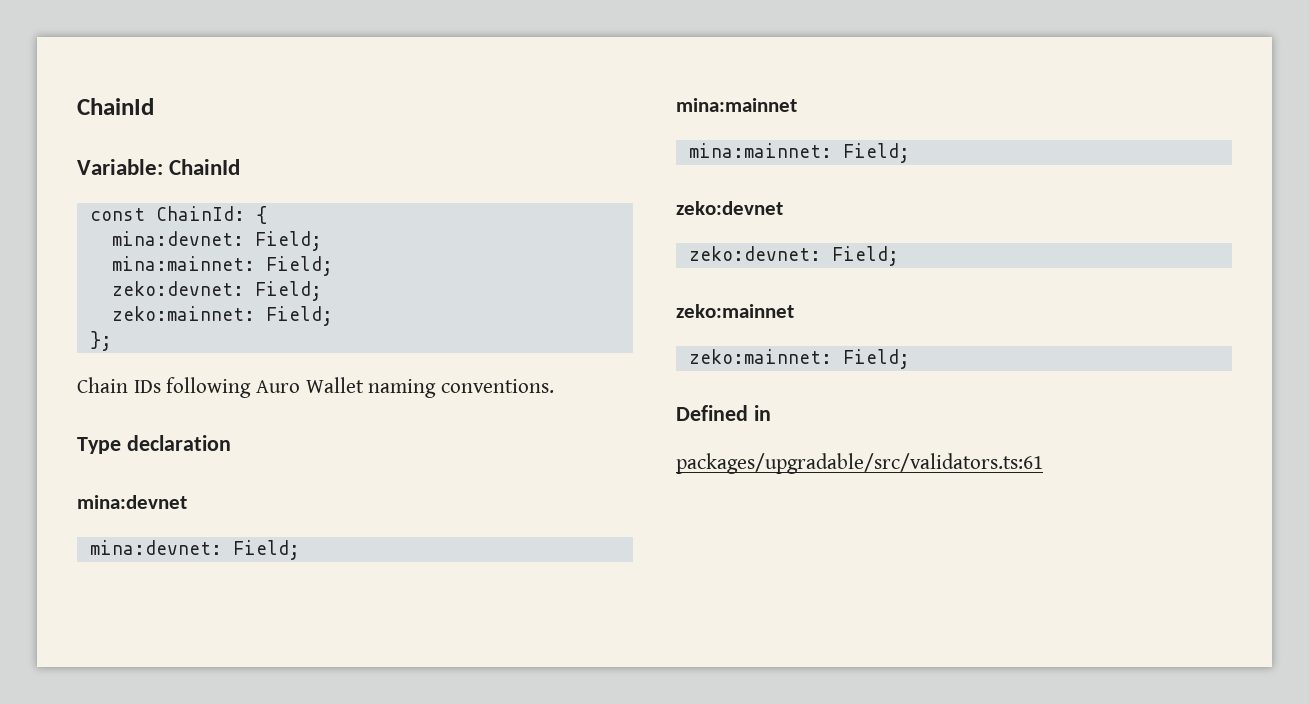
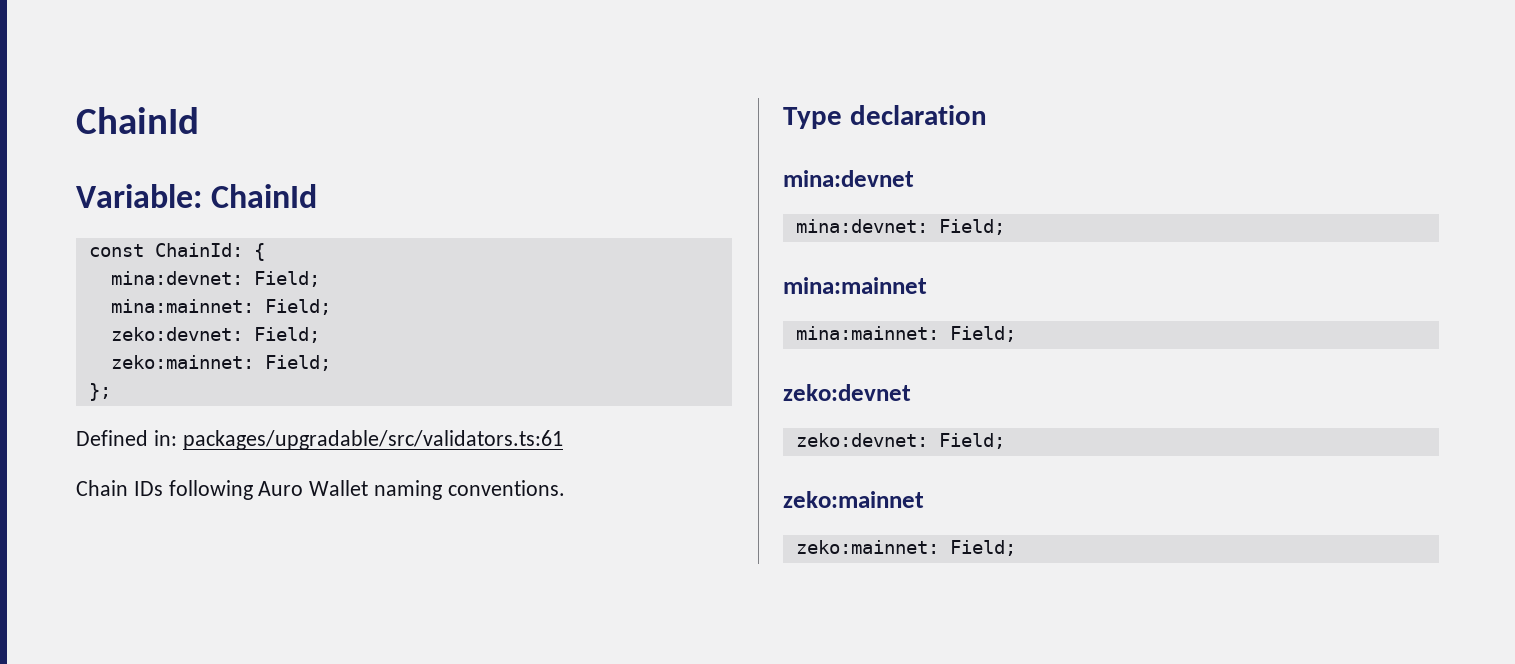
+ Defined in: packages/upgradable/src/validators.ts:61
- Defined in
- packages/upgradable/src/validators.ts:61

